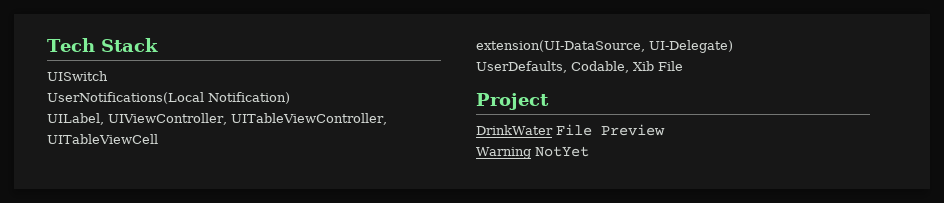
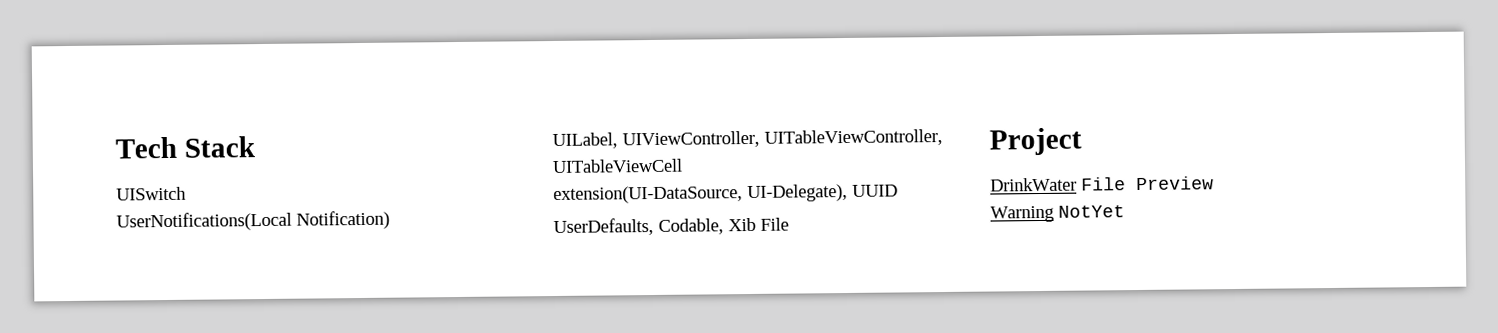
- extension(UI-DataSource, UI-Delegate)
+ extension(UI-DataSource, UI-Delegate), UUID

